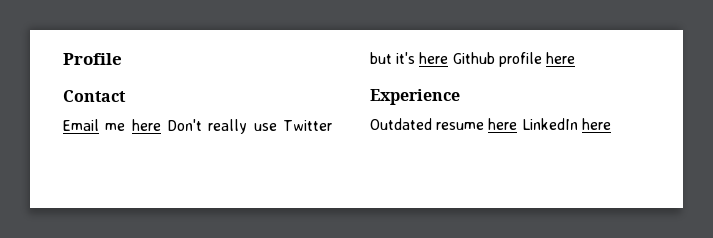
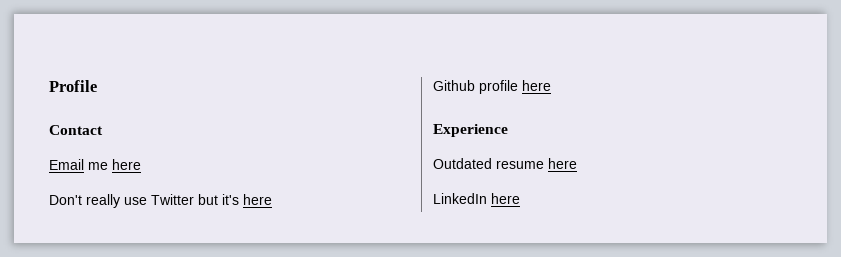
- Email me here Don't really use Twitter but it's here Github profile here
+ Email me here
+ Don't really use Twitter but it's here
+ Github profile here
- Outdated resume here LinkedIn here
+ Outdated resume here
+ LinkedIn here

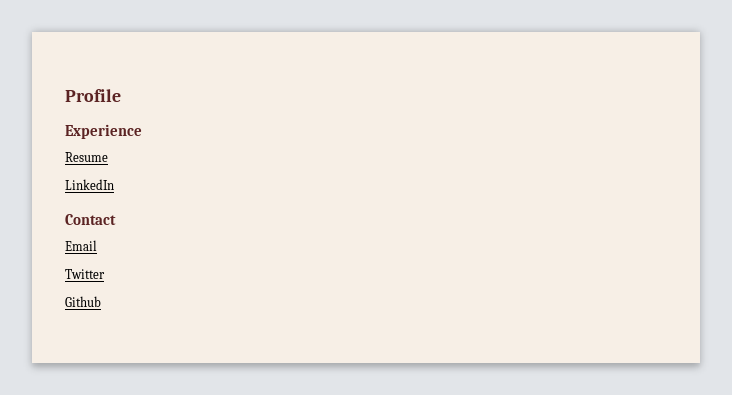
+ Experience
+ Resume
+ LinkedIn
- Email me here
- Don't really use Twitter but it's here
- Github profile here
- Experience
- Outdated resume here
- LinkedIn here
+ Email
+ Twitter
+ Github

